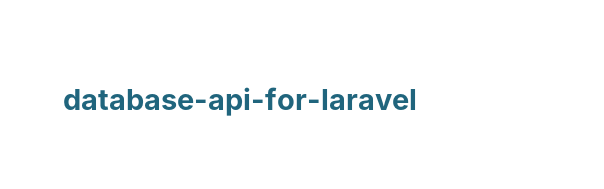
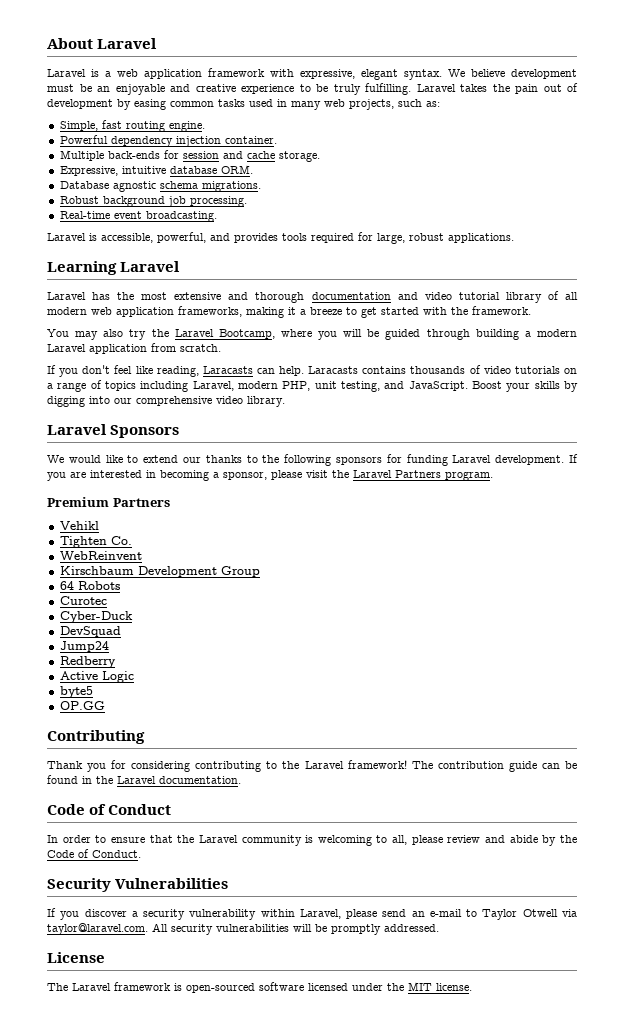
- database-api-for-laravel
+ About Laravel
+ Laravel is a web application framework with expressive, elegant syntax. We believe development must be an enjoyable and creative experience to be truly fulfilling. Laravel takes the pain out of development by easing common tasks used in many web projects, such as:
+ Simple, fast routing engine.
+ Powerful dependency injection container.
+ Multiple back-ends for session and cache storage.
+ Expressive, intuitive database ORM.
+ Database agnostic schema migrations.
+ Robust background job processing.
+ Real-time event broadcasting.
+ Laravel is accessible, powerful, and provides tools required for large, robust applications.
+ Learning Laravel
+ Laravel has the most extensive and thorough documentation and video tutorial library of all modern web application frameworks, making it a breeze to get started with the framework.
+ You may also try the Laravel Bootcamp, where you will be guided through building a modern Laravel application from scratch.
+ If you don't feel like reading, Laracasts can help. Laracasts contains thousands of video tutorials on a range of topics including Laravel, modern PHP, unit testing, and JavaScript. Boost your skills by digging into our comprehensive video library.
+ Laravel Sponsors
+ We would like to extend our thanks to the following sponsors for funding Laravel development. If you are interested in becoming a sponsor, please visit the Laravel Partners program.
+ Premium Partners
+ Vehikl
+ Tighten Co.
+ WebReinvent
+ Kirschbaum Development Group
+ 64 Robots
+ Curotec
+ Cyber-Duck
+ DevSquad
+ Jump24
+ Redberry
+ Active Logic
+ byte5
+ OP.GG
+ Contributing
+ Thank you for considering contributing to the Laravel framework! The contribution guide can be found in the Laravel documentation.
+ Code of Conduct
+ In order to ensure that the Laravel community is welcoming to all, please review and abide by the Code of Conduct.
+ Security Vulnerabilities
+ If you discover a security vulnerability within Laravel, please send an e-mail to Taylor Otwell via taylor@laravel.com. All security vulnerabilities will be promptly addressed.
+ License
+ The Laravel framework is open-sourced software licensed under the MIT license.

